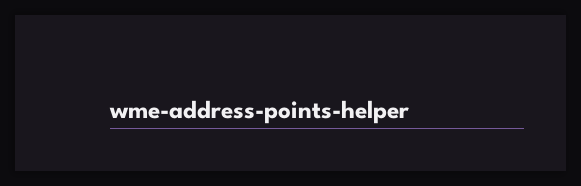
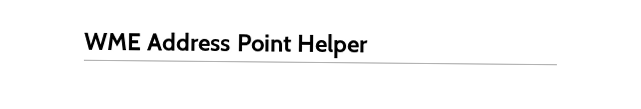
- wme-address-points-helper
+ WME Address Point Helper

